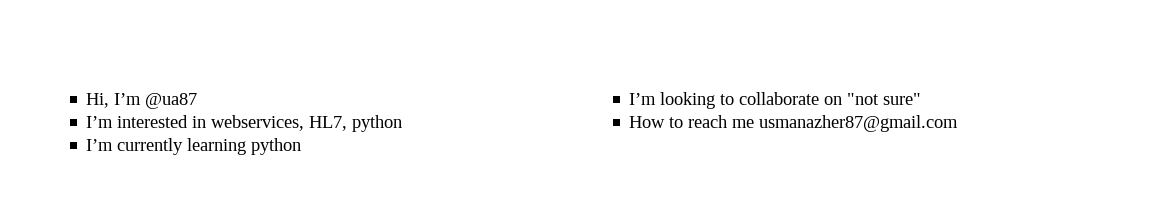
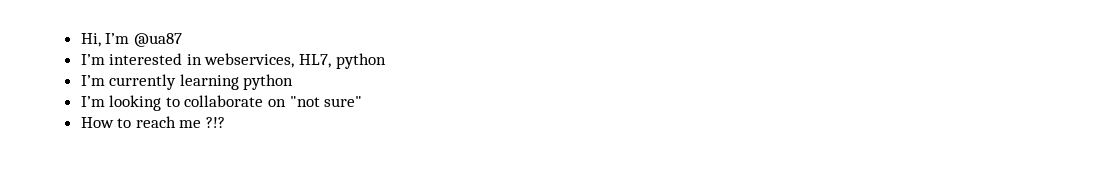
- How to reach me usmanazher87@gmail.com
+ How to reach me ?!?

